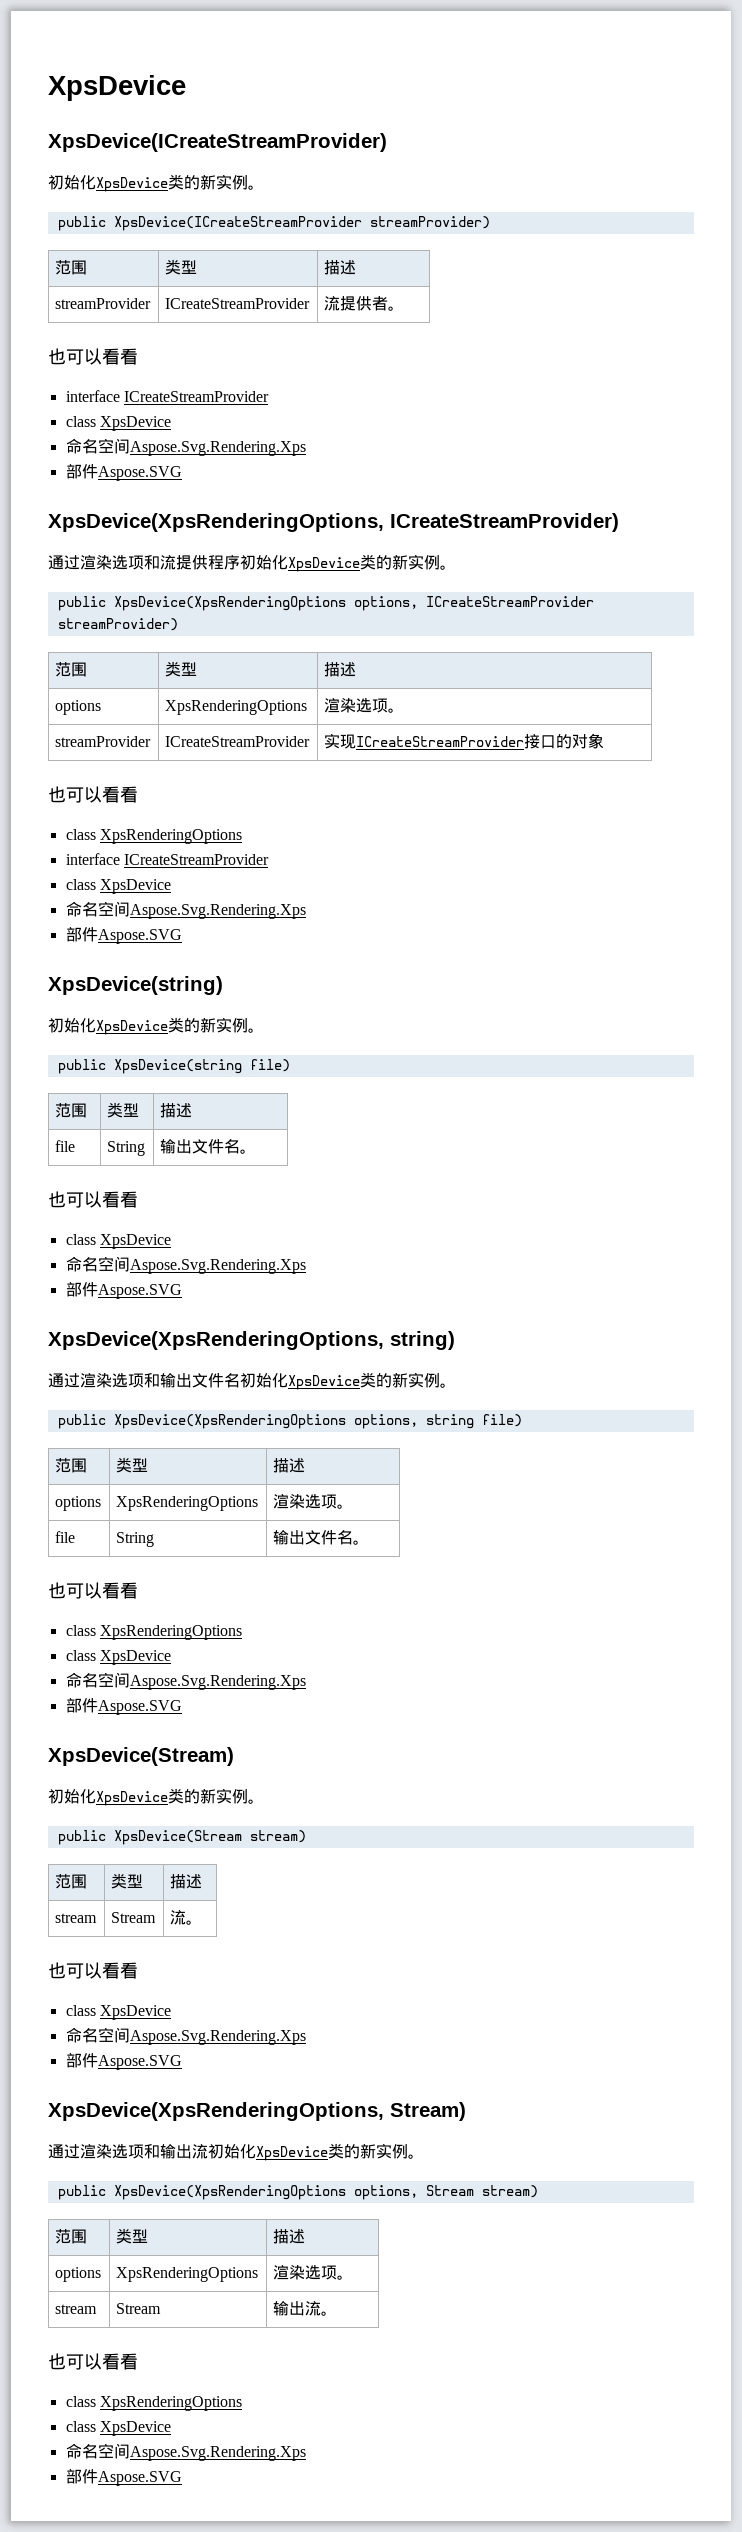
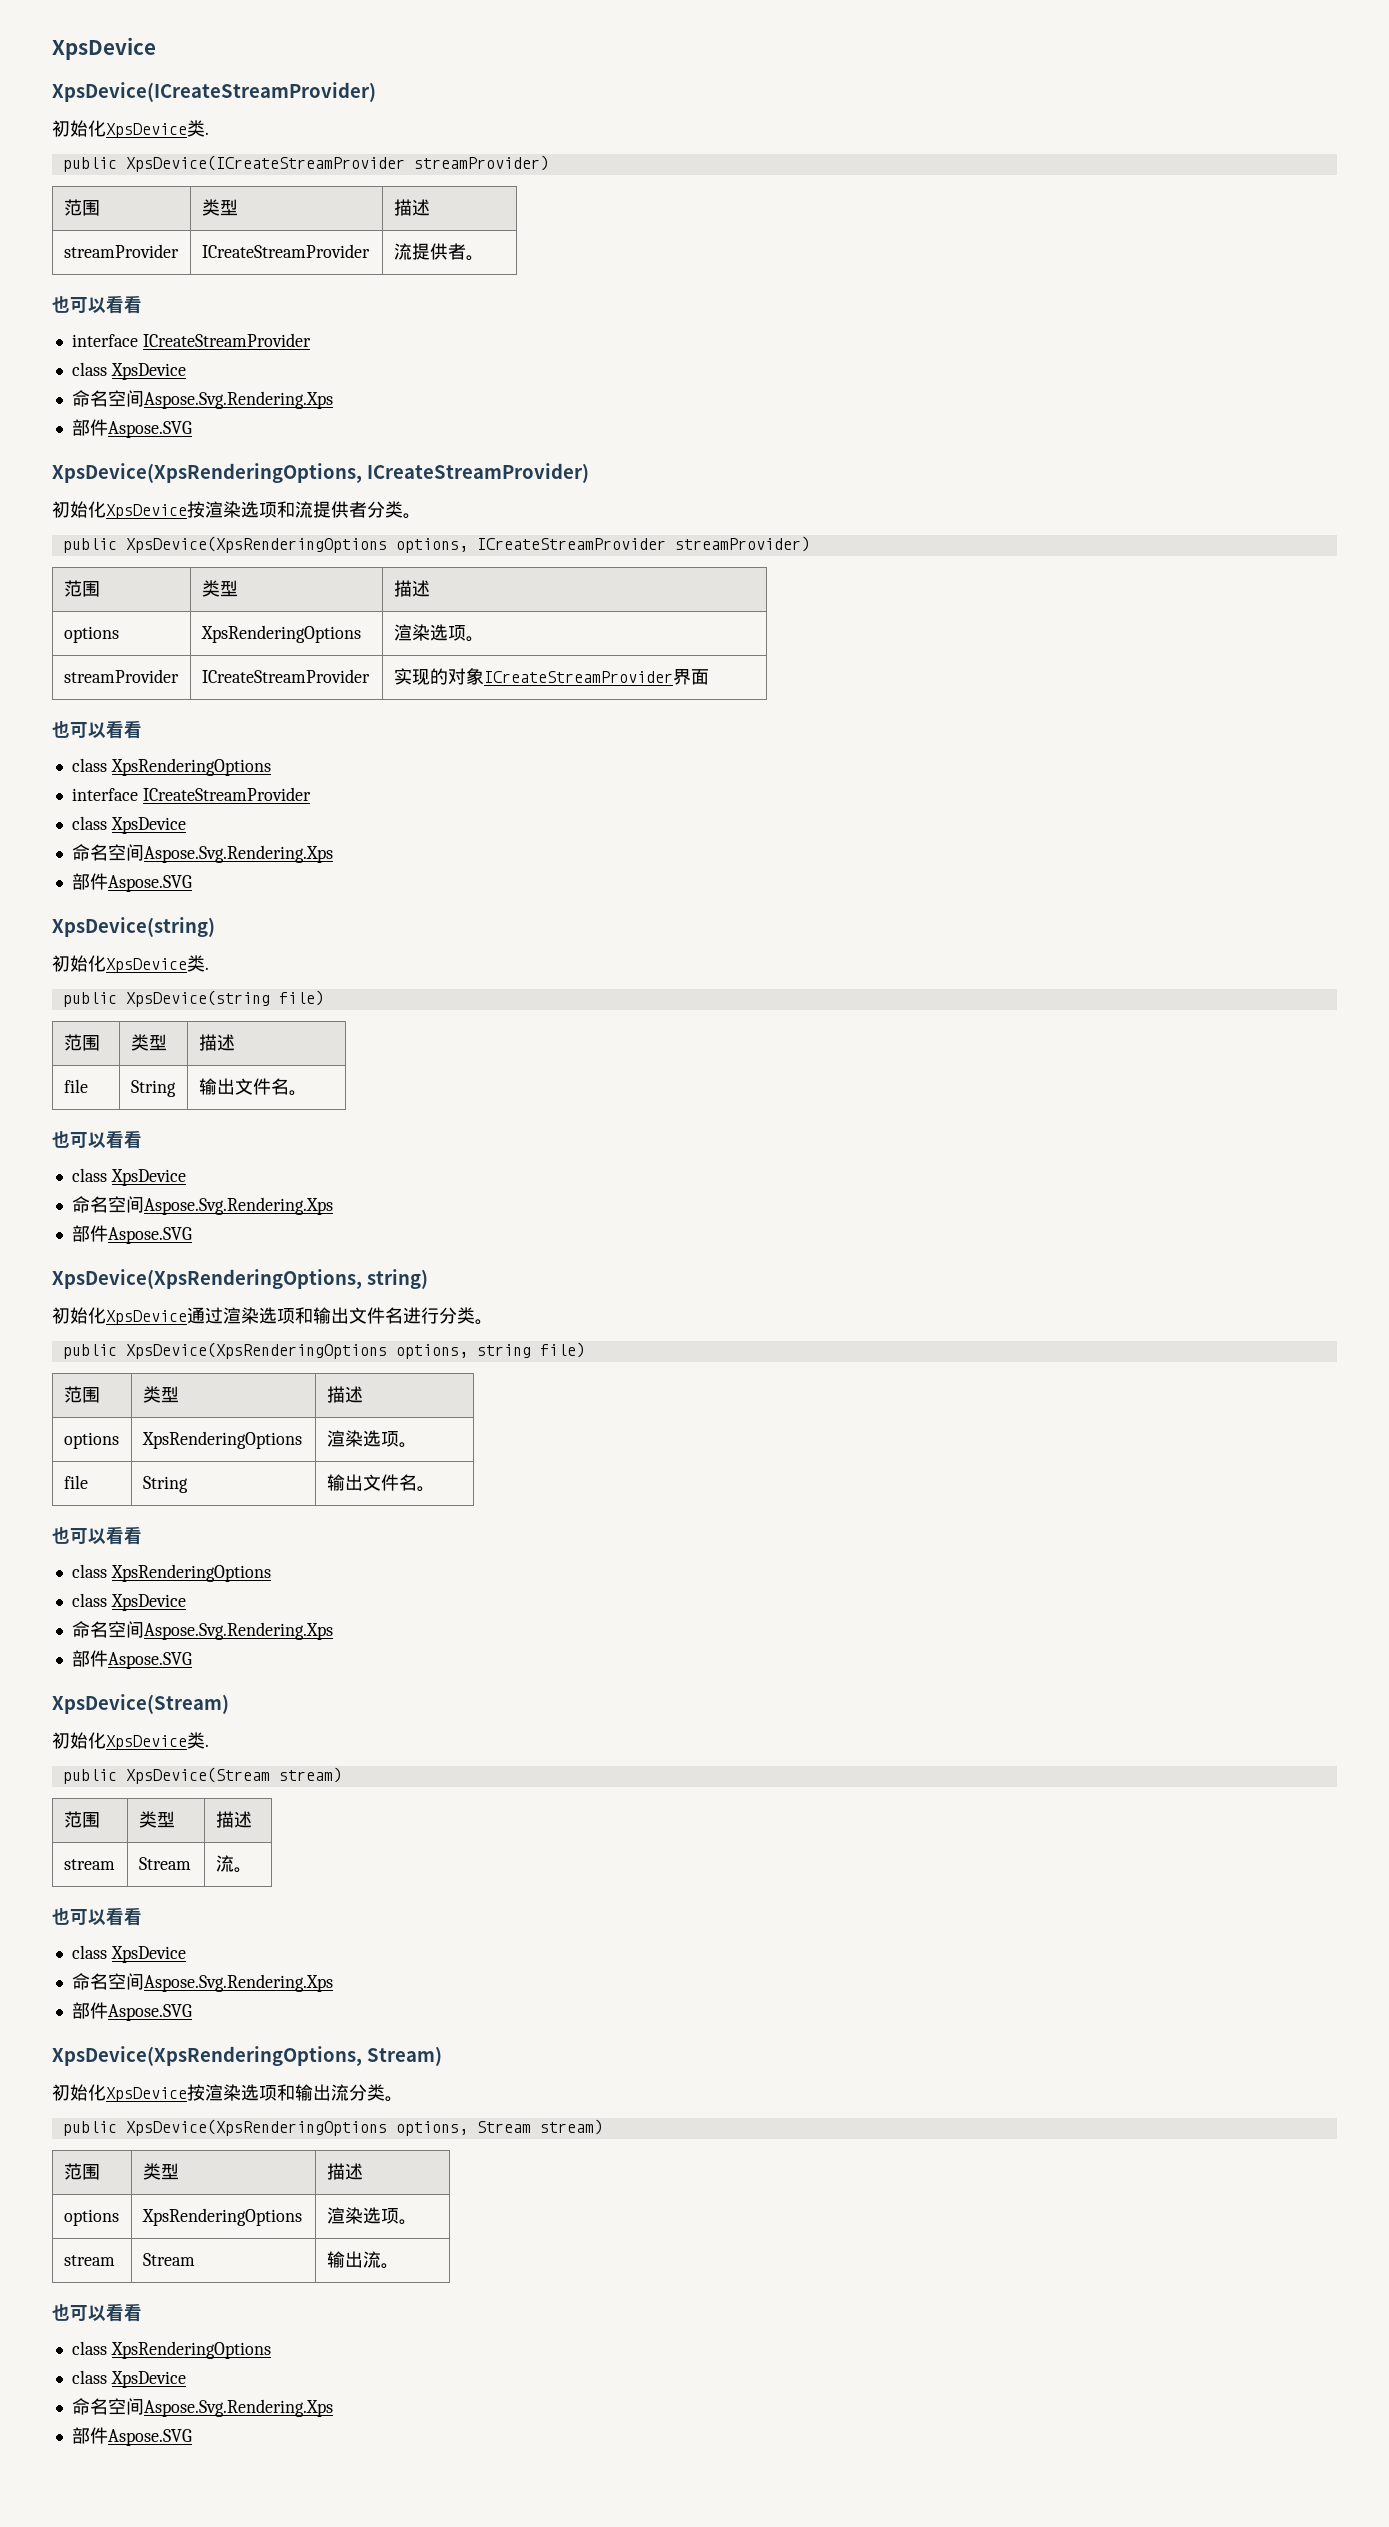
  XpsDevice(ICreateStreamProvider)
- 初始化XpsDevice类的新实例。
+ 初始化XpsDevice类.
- 通过渲染选项和流提供程序初始化XpsDevice类的新实例。
+ 初始化XpsDevice按渲染选项和流提供者分类。
- streamProvider | ICreateStreamProvider | 实现ICreateStreamProvider接口的对象
+ streamProvider | ICreateStreamProvider | 实现的对象ICreateStreamProvider界面
  XpsDevice(string)
- 初始化XpsDevice类的新实例。
+ 初始化XpsDevice类.
- 通过渲染选项和输出文件名初始化XpsDevice类的新实例。
+ 初始化XpsDevice通过渲染选项和输出文件名进行分类。
  XpsDevice(Stream)
- 初始化XpsDevice类的新实例。
+ 初始化XpsDevice类.
- 通过渲染选项和输出流初始化XpsDevice类的新实例。
+ 初始化XpsDevice按渲染选项和输出流分类。

